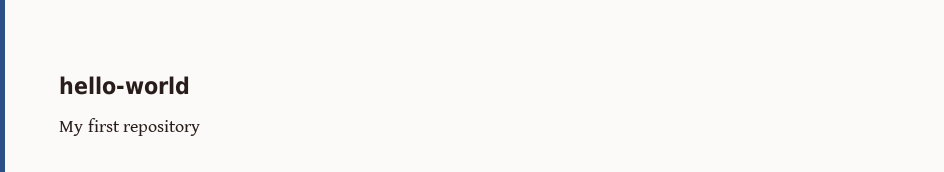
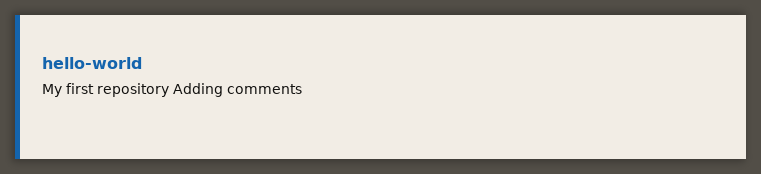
- My first repository
+ My first repository Adding comments

